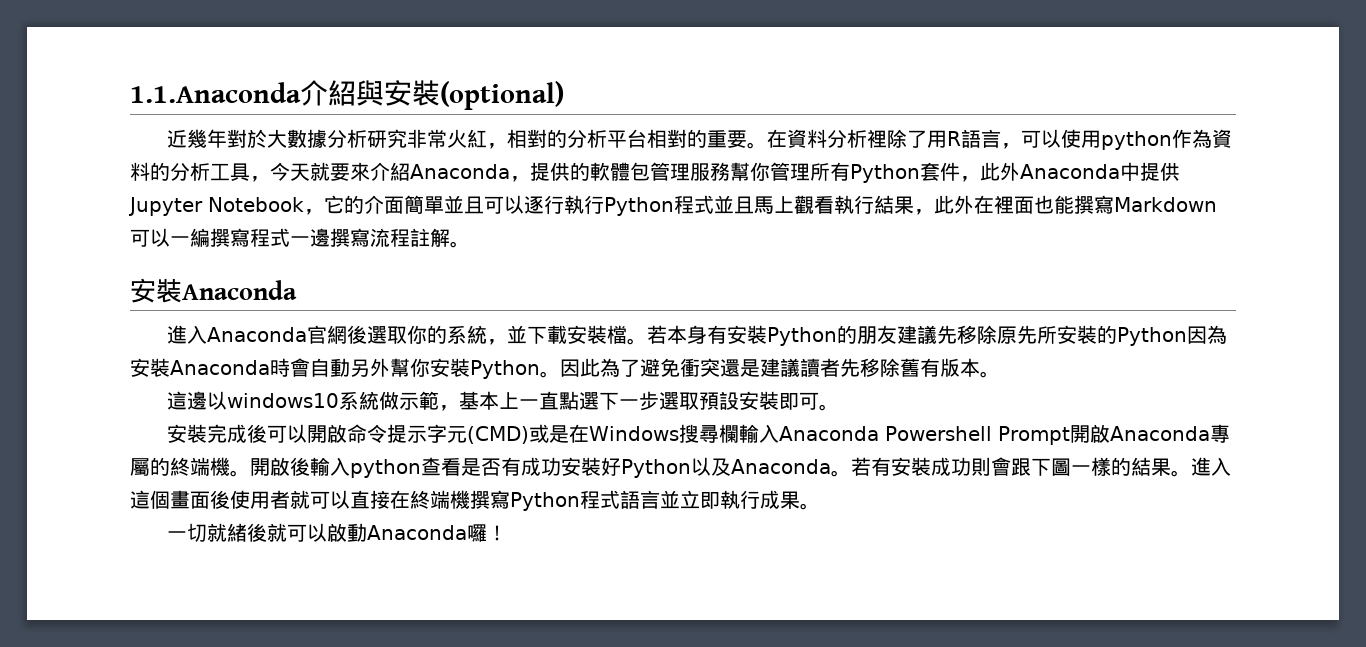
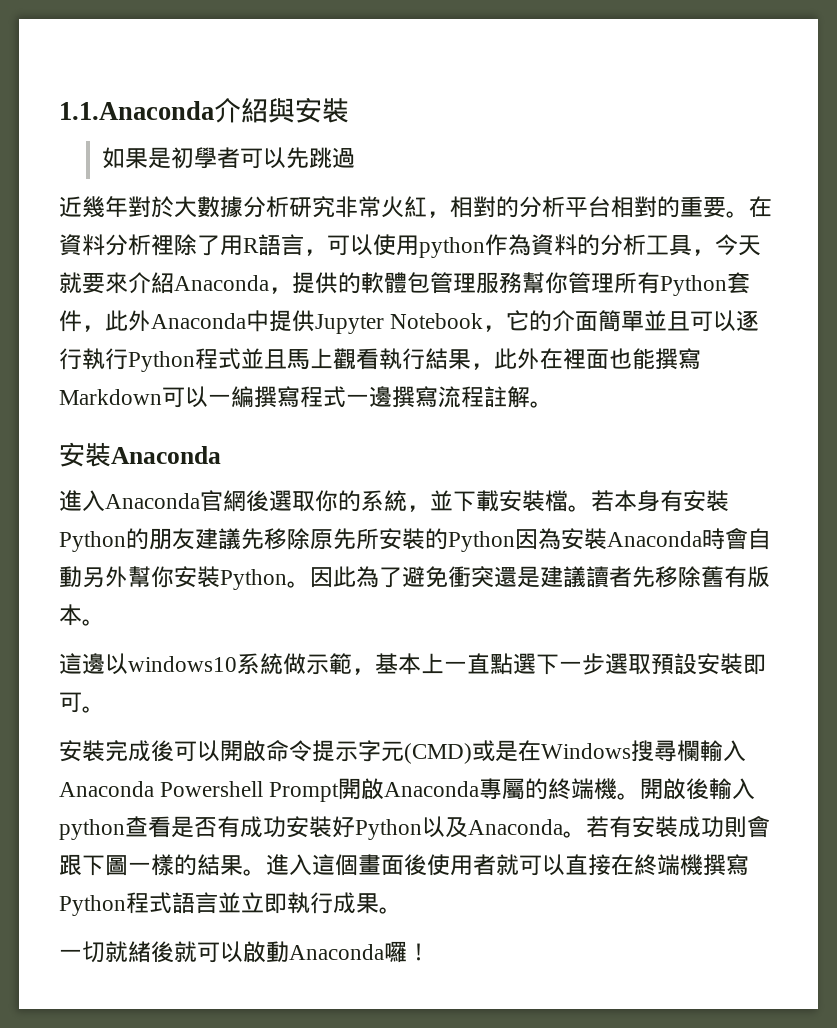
- 1.1.Anaconda介紹與安裝(optional)
+ 1.1.Anaconda介紹與安裝
+ 如果是初學者可以先跳過

